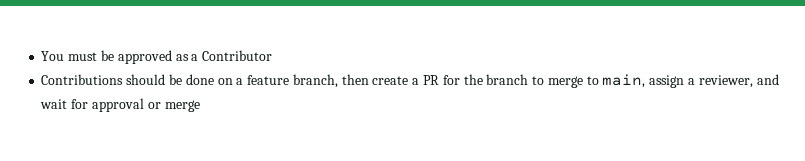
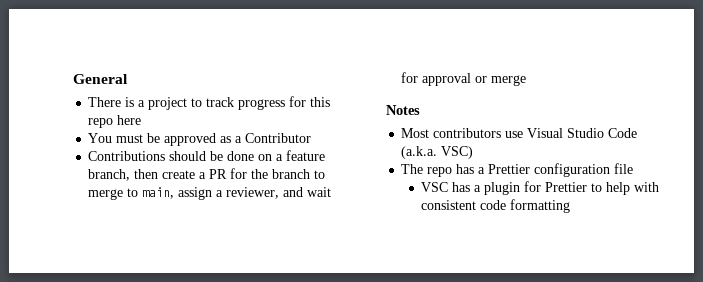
+ General
+ There is a project to track progress for this repo here
+ Notes
+ Most contributors use Visual Studio Code (a.k.a. VSC)
+ The repo has a Prettier configuration file
+ VSC has a plugin for Prettier to help with consistent code formatting

